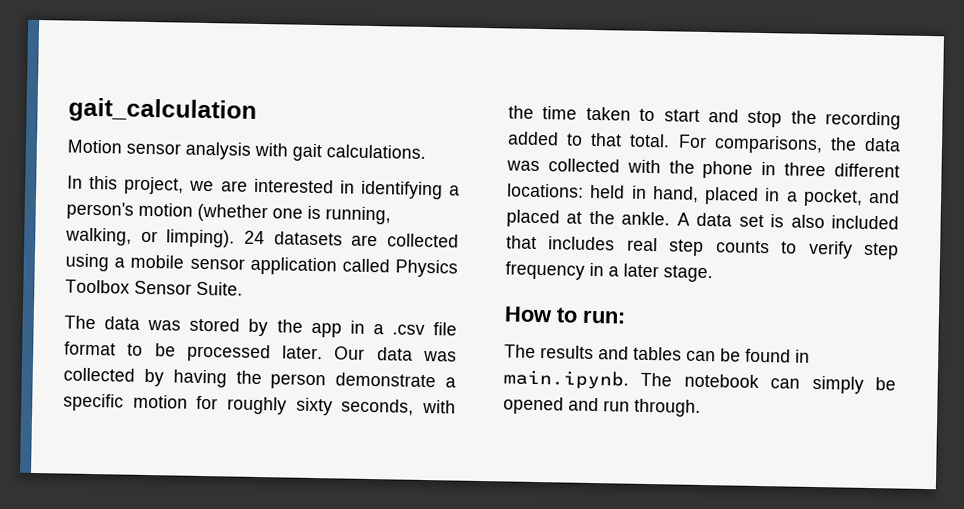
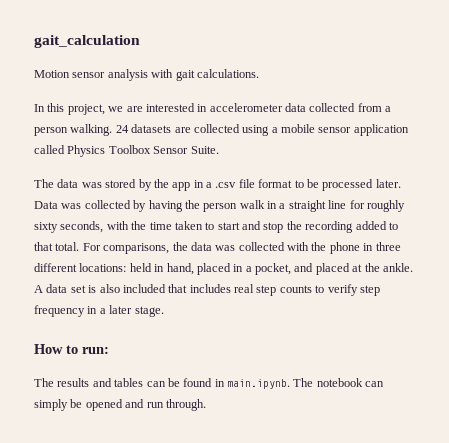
- In this project, we are interested in identifying a person's motion (whether one is running, walking, or limping).
+ In this project, we are interested in accelerometer data collected from a person walking.
- Our data was collected by having the person demonstrate a specific motion for roughly sixty seconds, with the time taken to start and stop the recording added to that total.
+ Data was collected by having the person walk in a straight line for roughly sixty seconds, with the time taken to start and stop the recording added to that total.

